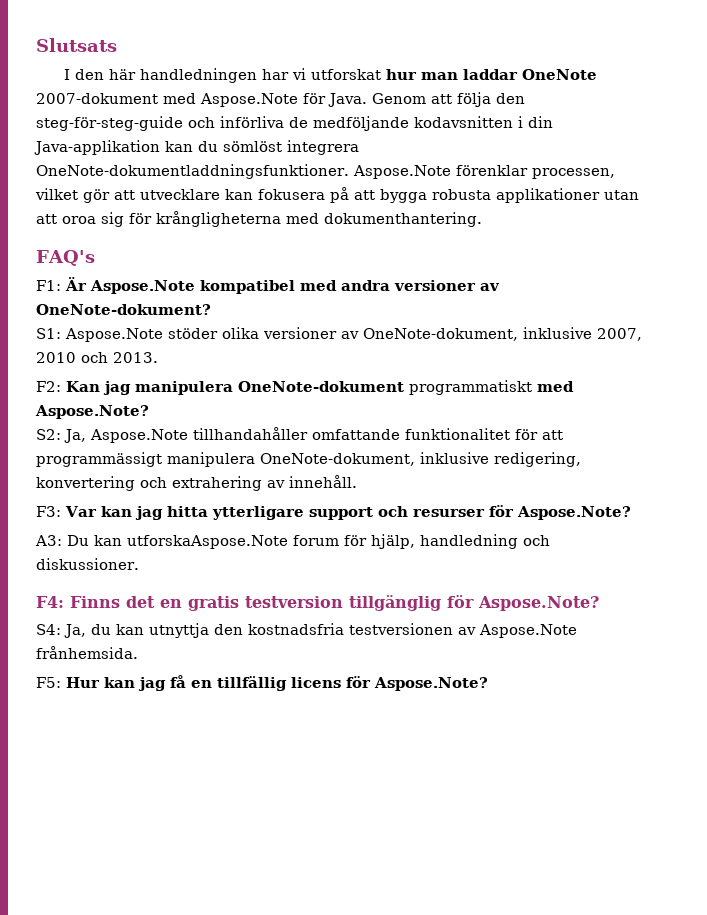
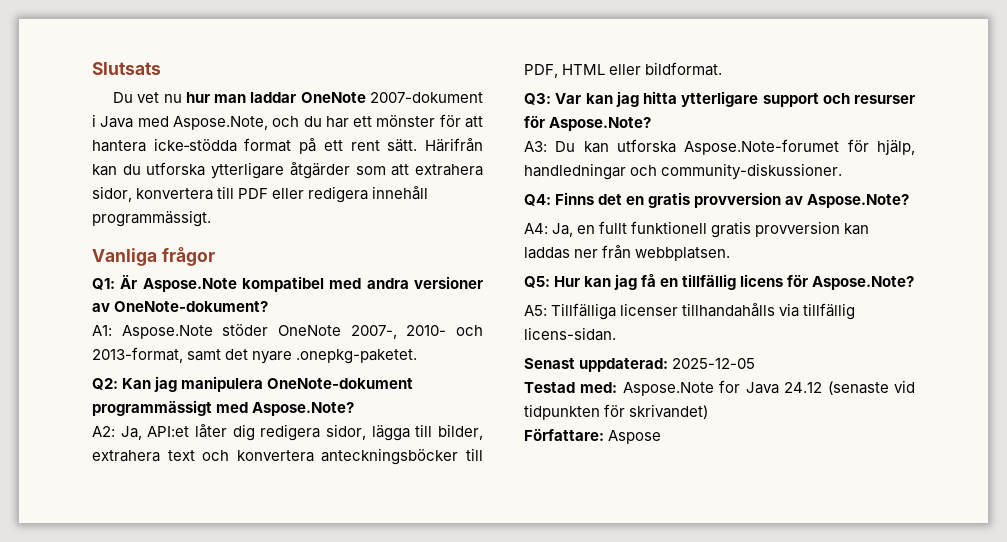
- I den här handledningen har vi utforskat hur man laddar OneNote 2007-dokument med Aspose.Note för Java. Genom att följa den steg-för-steg-guide och införliva de medföljande kodavsnitten i din Java-applikation kan du sömlöst integrera OneNote-dokumentladdningsfunktioner. Aspose.Note förenklar processen, vilket gör att utvecklare kan fokusera på att bygga robusta applikationer utan att oroa sig för krångligheterna med dokumenthantering.
- FAQ's
- F1: Är Aspose.Note kompatibel med andra versioner av OneNote-dokument?
+ Du vet nu hur man laddar OneNote 2007-dokument i Java med Aspose.Note, och du har ett mönster för att hantera icke‑stödda format på ett rent sätt. Härifrån kan du utforska ytterligare åtgärder som att extrahera sidor, konvertera till PDF eller redigera innehåll programmässigt.
+ Vanliga frågor
+ Q1: Är Aspose.Note kompatibel med andra versioner av OneNote-dokument?
- S1: Aspose.Note stöder olika versioner av OneNote-dokument, inklusive 2007, 2010 och 2013.
- F2: Kan jag manipulera OneNote-dokument programmatiskt med Aspose.Note?
+ A1: Aspose.Note stöder OneNote 2007-, 2010- och 2013-format, samt det nyare .onepkg-paketet.
+ Q2: Kan jag manipulera OneNote-dokument programmässigt med Aspose.Note?
- S2: Ja, Aspose.Note tillhandahåller omfattande funktionalitet för att programmässigt manipulera OneNote-dokument, inklusive redigering, konvertering och extrahering av innehåll.
- F3: Var kan jag hitta ytterligare support och resurser för Aspose.Note?
+ A2: Ja, API:et låter dig redigera sidor, lägga till bilder, extrahera text och konvertera anteckningsböcker till PDF, HTML eller bildformat.
+ Q3: Var kan jag hitta ytterligare support och resurser för Aspose.Note?
- A3: Du kan utforskaAspose.Note forum för hjälp, handledning och diskussioner.
- F4: Finns det en gratis testversion tillgänglig för Aspose.Note?
- S4: Ja, du kan utnyttja den kostnadsfria testversionen av Aspose.Note frånhemsida.
- F5: Hur kan jag få en tillfällig licens för Aspose.Note?
+ A3: Du kan utforska Aspose.Note-forumet för hjälp, handledningar och community-diskussioner.
+ Q4: Finns det en gratis provversion av Aspose.Note?
+ A4: Ja, en fullt funktionell gratis provversion kan laddas ner från webbplatsen.
+ Q5: Hur kan jag få en tillfällig licens för Aspose.Note?
+ A5: Tillfälliga licenser tillhandahålls via tillfällig licens-sidan.
+ Senast uppdaterad: 2025-12-05
+ Testad med: Aspose.Note for Java 24.12 (senaste vid tidpunkten för skrivandet)
+ Författare: Aspose

